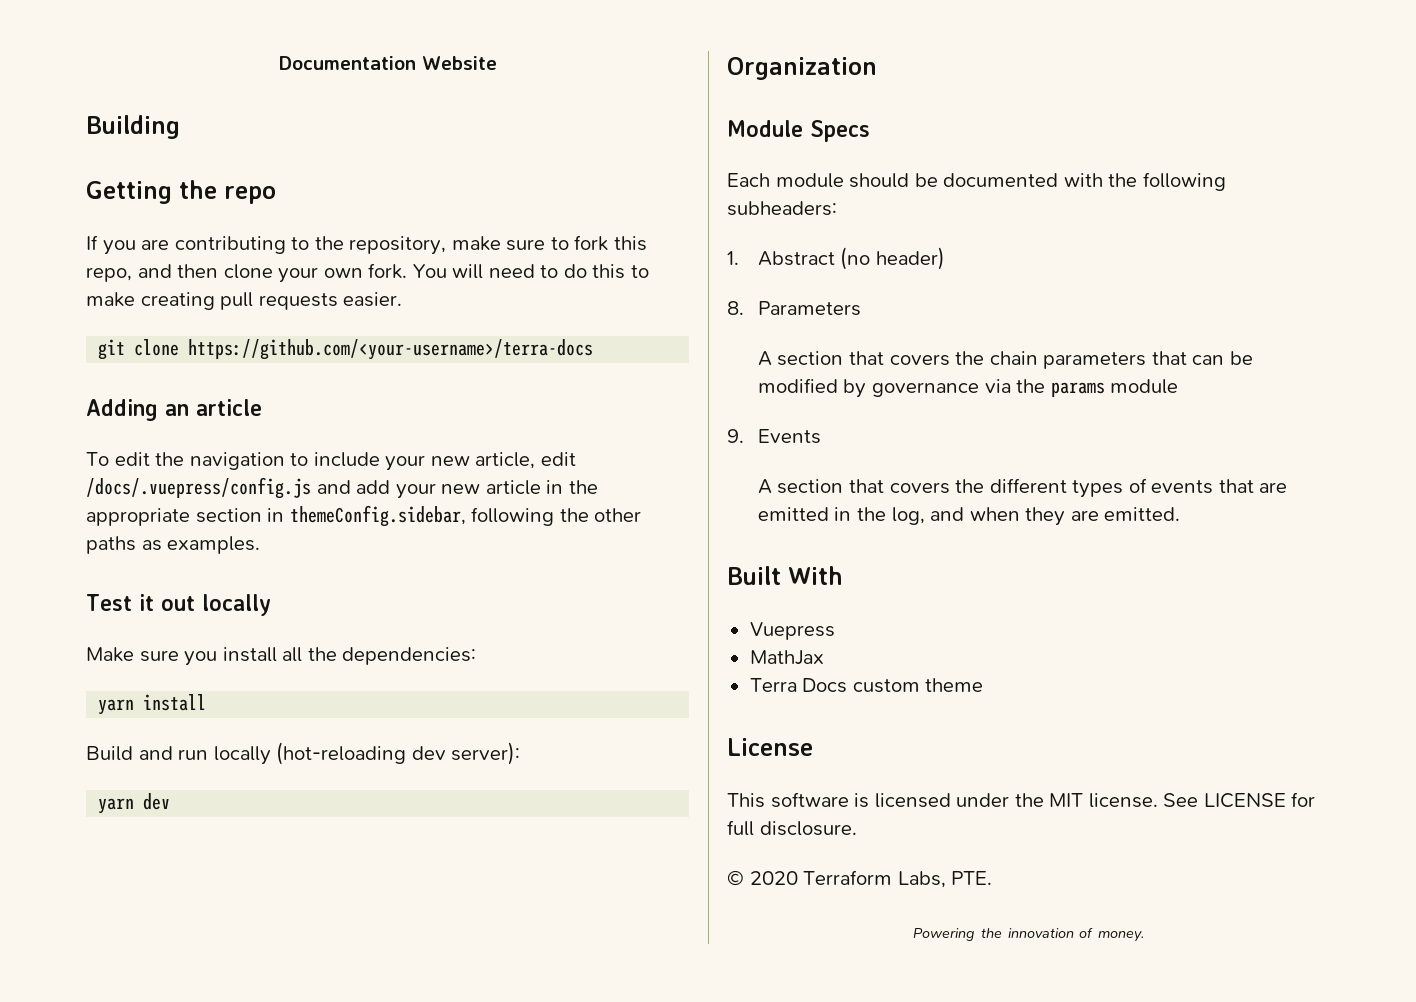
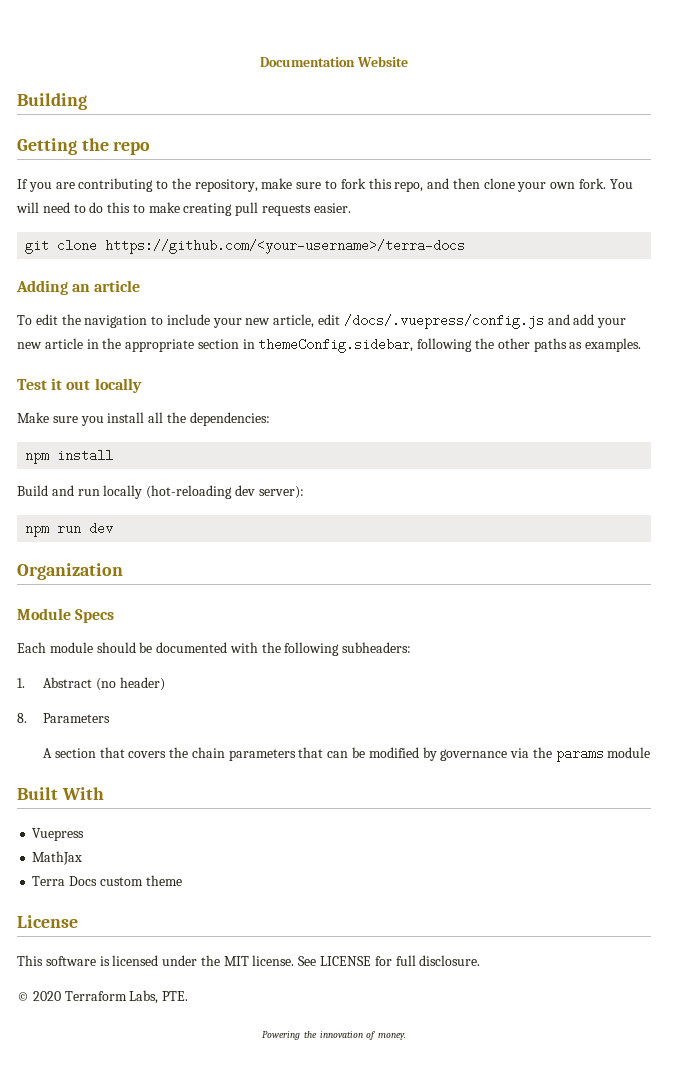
- yarn install
+ npm install
- yarn dev
+ npm run dev
- 9. Events
- A section that covers the different types of events that are emitted in the log, and when they are emitted.

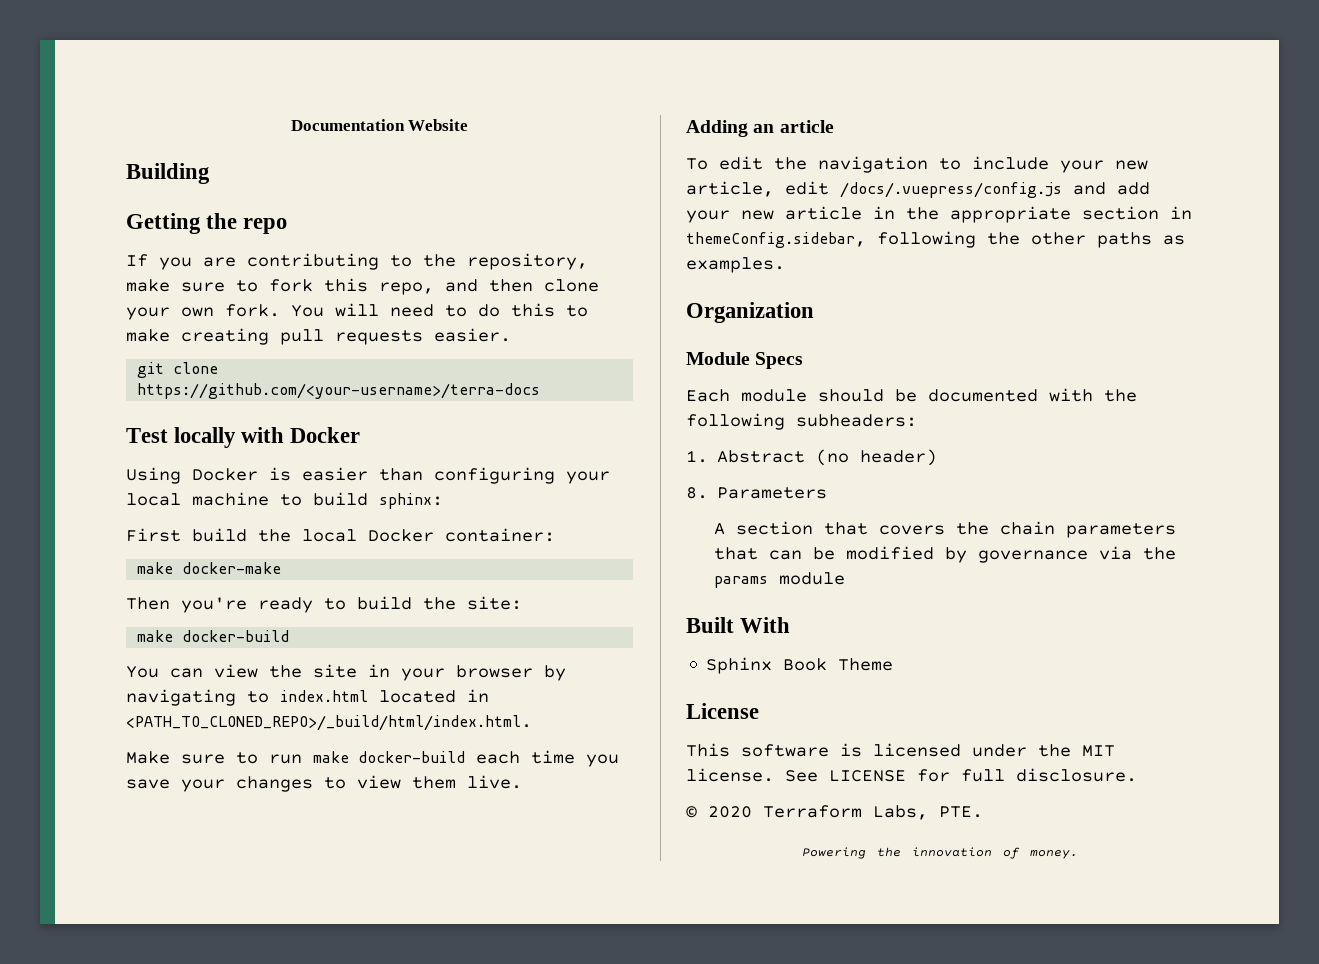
+ Test locally with Docker
+ Using Docker is easier than configuring your local machine to build sphinx:
+ First build the local Docker container:
+ make docker-make
+ Then you're ready to build the site:
+ make docker-build
+ You can view the site in your browser by navigating to index.html located in <PATH_TO_CLONED_REPO>/_build/html/index.html.
+ Make sure to run make docker-build each time you save your changes to view them live.
- Test it out locally
- Make sure you install all the dependencies:
- npm install
- Build and run locally (hot-reloading dev server):
- npm run dev
- Vuepress
- MathJax
- Terra Docs custom theme
+ Sphinx Book Theme

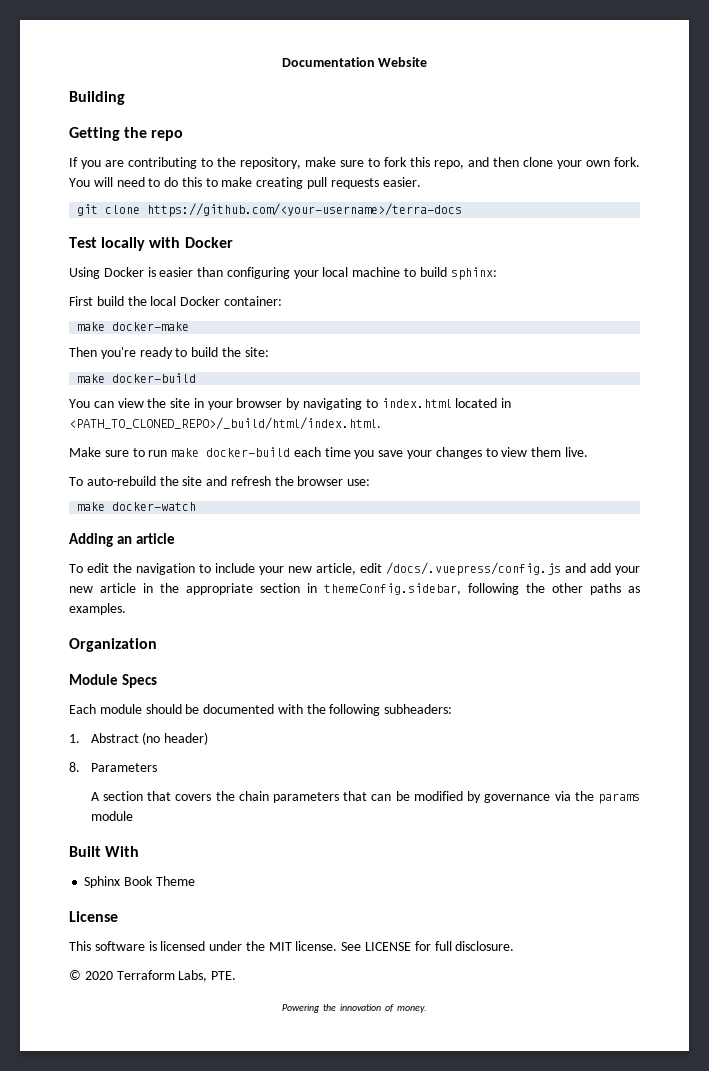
+ To auto-rebuild the site and refresh the browser use:
+ make docker-watch

